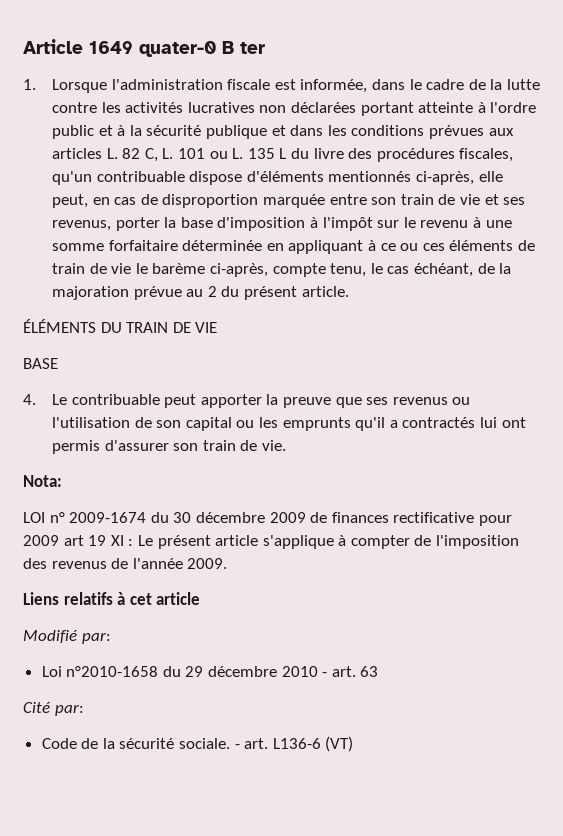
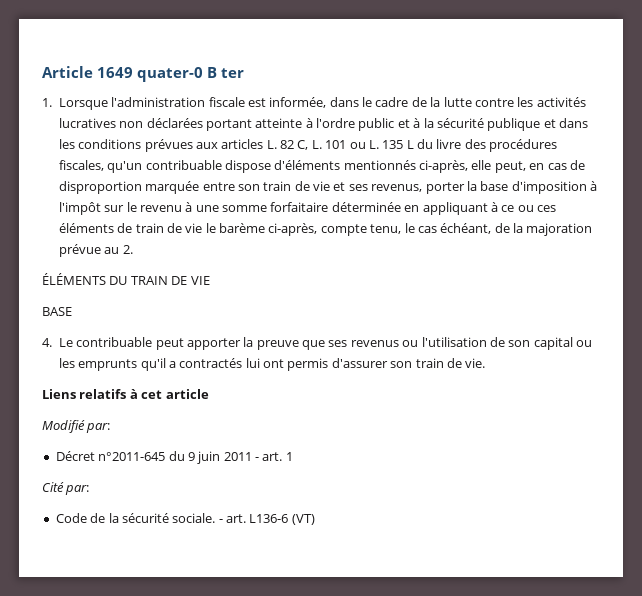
- 1. Lorsque l'administration fiscale est informée, dans le cadre de la lutte contre les activités lucratives non déclarées portant atteinte à l'ordre public et à la sécurité publique et dans les conditions prévues aux articles L. 82 C, L. 101 ou L. 135 L du livre des procédures fiscales, qu'un contribuable dispose d'éléments mentionnés ci-après, elle peut, en cas de disproportion marquée entre son train de vie et ses revenus, porter la base d'imposition à l'impôt sur le revenu à une somme forfaitaire déterminée en appliquant à ce ou ces éléments de train de vie le barème ci-après, compte tenu, le cas échéant, de la majoration prévue au 2 du présent article.
+ 1. Lorsque l'administration fiscale est informée, dans le cadre de la lutte contre les activités lucratives non déclarées portant atteinte à l'ordre public et à la sécurité publique et dans les conditions prévues aux articles L. 82 C, L. 101 ou L. 135 L du livre des procédures fiscales, qu'un contribuable dispose d'éléments mentionnés ci-après, elle peut, en cas de disproportion marquée entre son train de vie et ses revenus, porter la base d'imposition à l'impôt sur le revenu à une somme forfaitaire déterminée en appliquant à ce ou ces éléments de train de vie le barème ci-après, compte tenu, le cas échéant, de la majoration prévue au 2.
- Nota:
- LOI n° 2009-1674 du 30 décembre 2009 de finances rectificative pour 2009 art 19 XI : Le présent article s'applique à compter de l'imposition des revenus de l'année 2009.
- Loi n°2010-1658 du 29 décembre 2010 - art. 63
+ Décret n°2011-645 du 9 juin 2011 - art. 1

